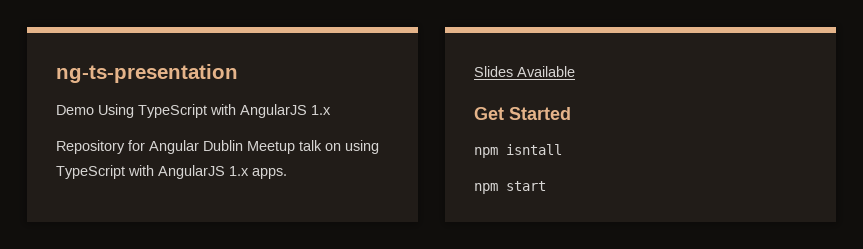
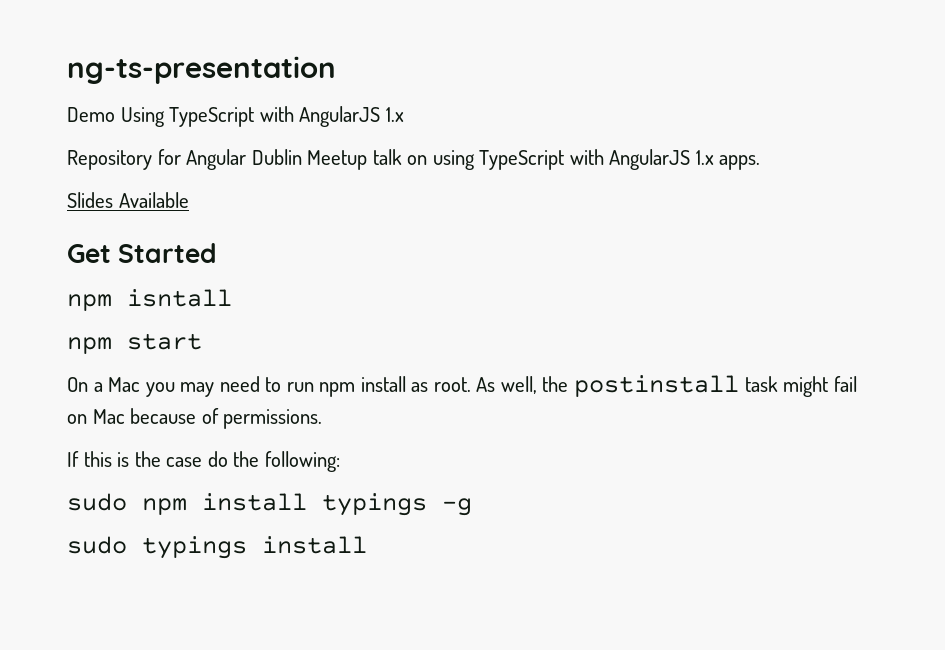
+ On a Mac you may need to run npm install as root. As well, the postinstall task might fail on Mac because of permissions.
+ If this is the case do the following:
+ sudo npm install typings -g
+ sudo typings install

